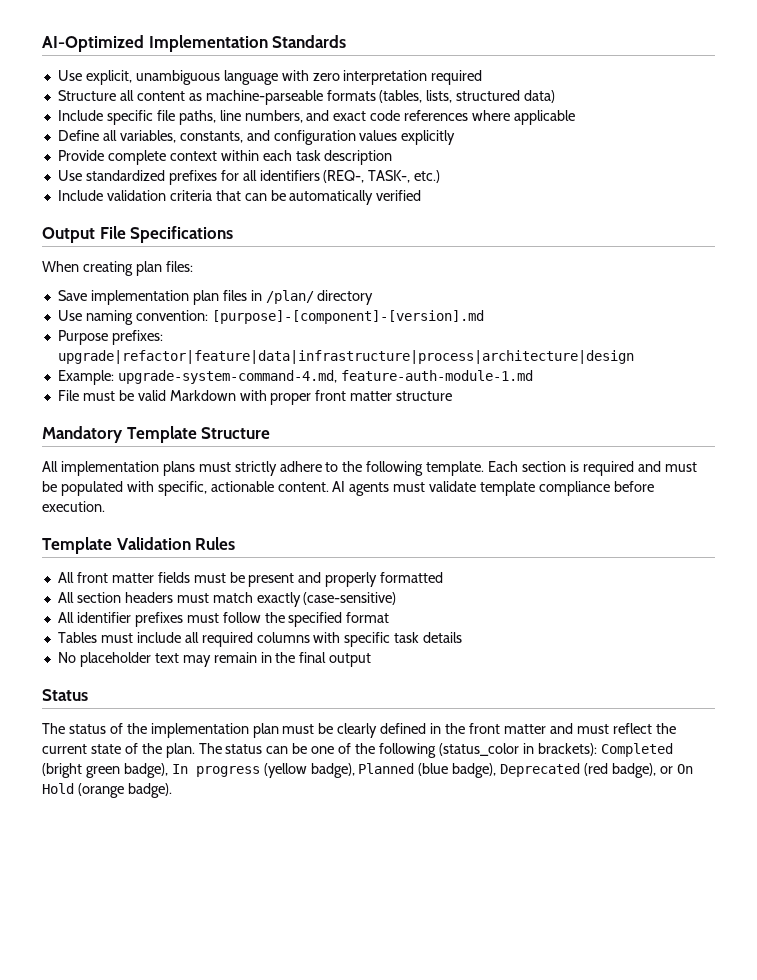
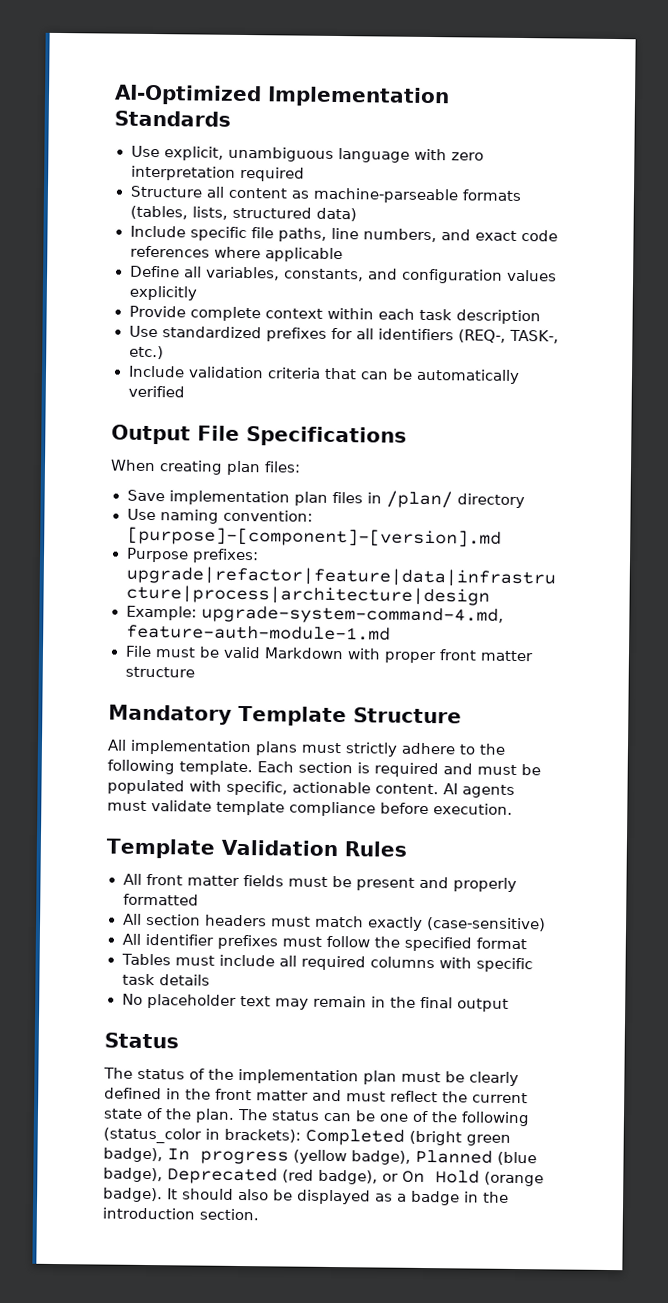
+ It should also be displayed as a badge in the introduction section.

